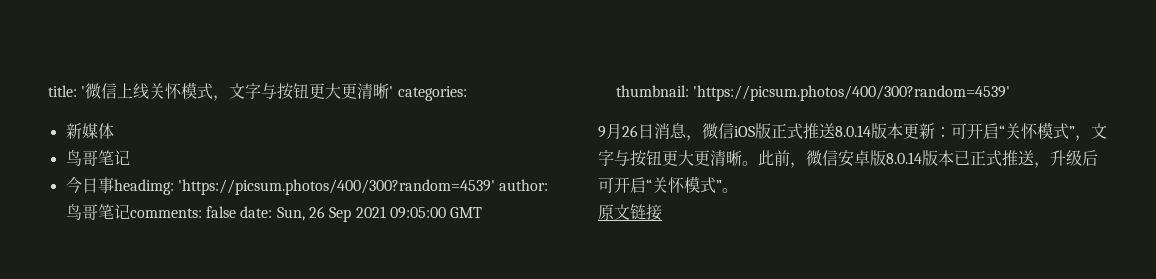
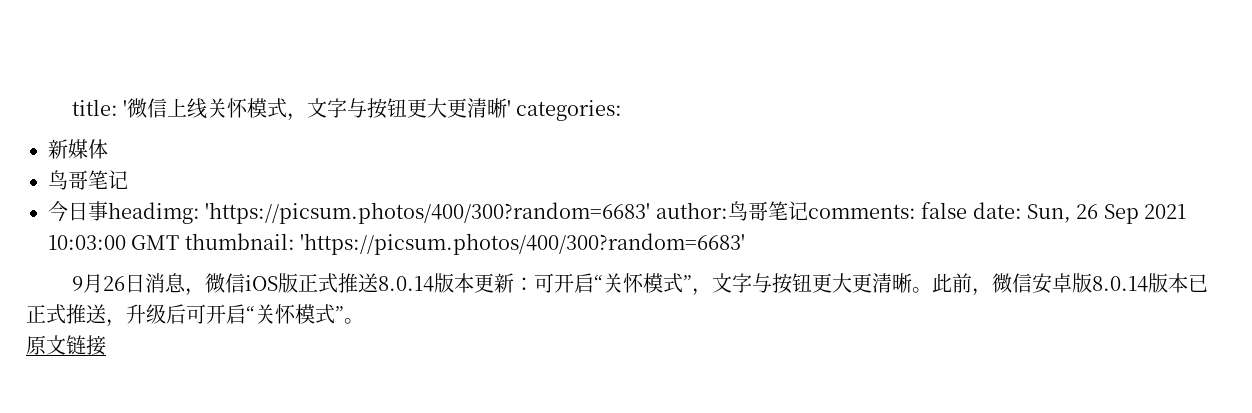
- 今日事headimg: 'https://picsum.photos/400/300?random=4539' author:鸟哥笔记comments: false date: Sun, 26 Sep 2021 09:05:00 GMT thumbnail: 'https://picsum.photos/400/300?random=4539'
+ 今日事headimg: 'https://picsum.photos/400/300?random=6683' author:鸟哥笔记comments: false date: Sun, 26 Sep 2021 10:03:00 GMT thumbnail: 'https://picsum.photos/400/300?random=6683'

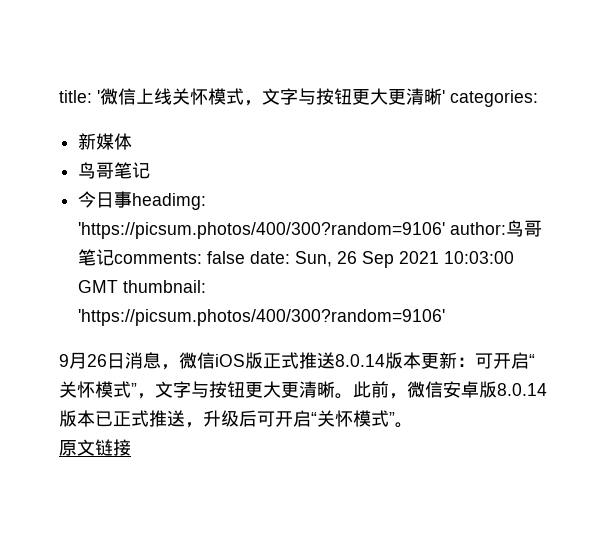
- 今日事headimg: 'https://picsum.photos/400/300?random=6683' author:鸟哥笔记comments: false date: Sun, 26 Sep 2021 10:03:00 GMT thumbnail: 'https://picsum.photos/400/300?random=6683'
+ 今日事headimg: 'https://picsum.photos/400/300?random=9106' author:鸟哥笔记comments: false date: Sun, 26 Sep 2021 10:03:00 GMT thumbnail: 'https://picsum.photos/400/300?random=9106'

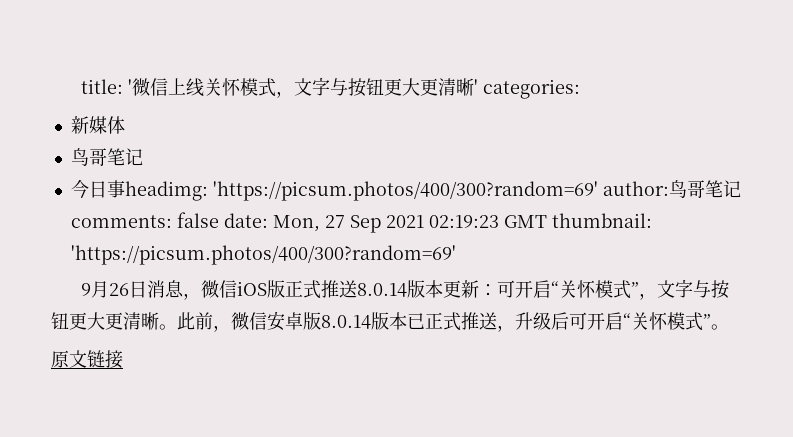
- 今日事headimg: 'https://picsum.photos/400/300?random=9106' author:鸟哥笔记comments: false date: Sun, 26 Sep 2021 10:03:00 GMT thumbnail: 'https://picsum.photos/400/300?random=9106'
+ 今日事headimg: 'https://picsum.photos/400/300?random=69' author:鸟哥笔记comments: false date: Mon, 27 Sep 2021 02:19:23 GMT thumbnail: 'https://picsum.photos/400/300?random=69'

